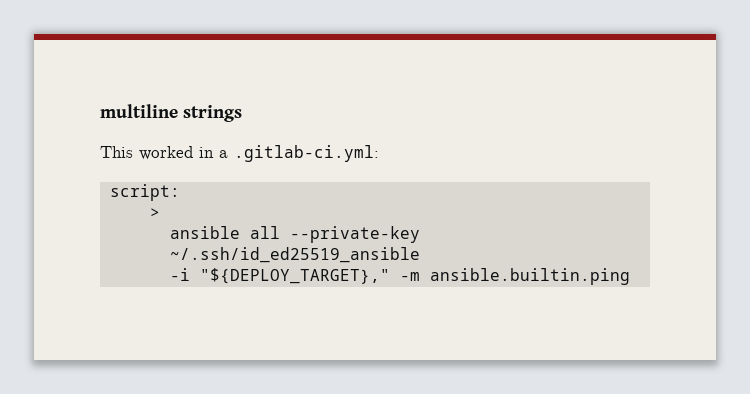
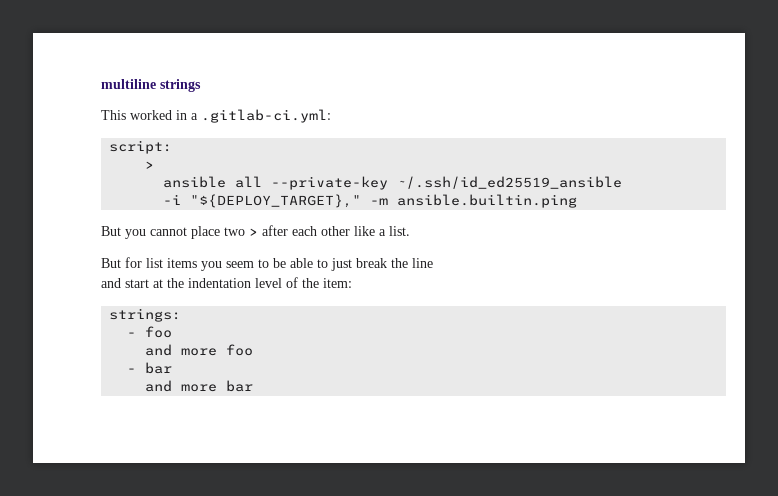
+ But you cannot place two > after each other like a list.
+ But for list items you seem to be able to just break the line
+ and start at the indentation level of the item:
+ strings:
+ - foo
+ and more foo
+ - bar
+ and more bar

